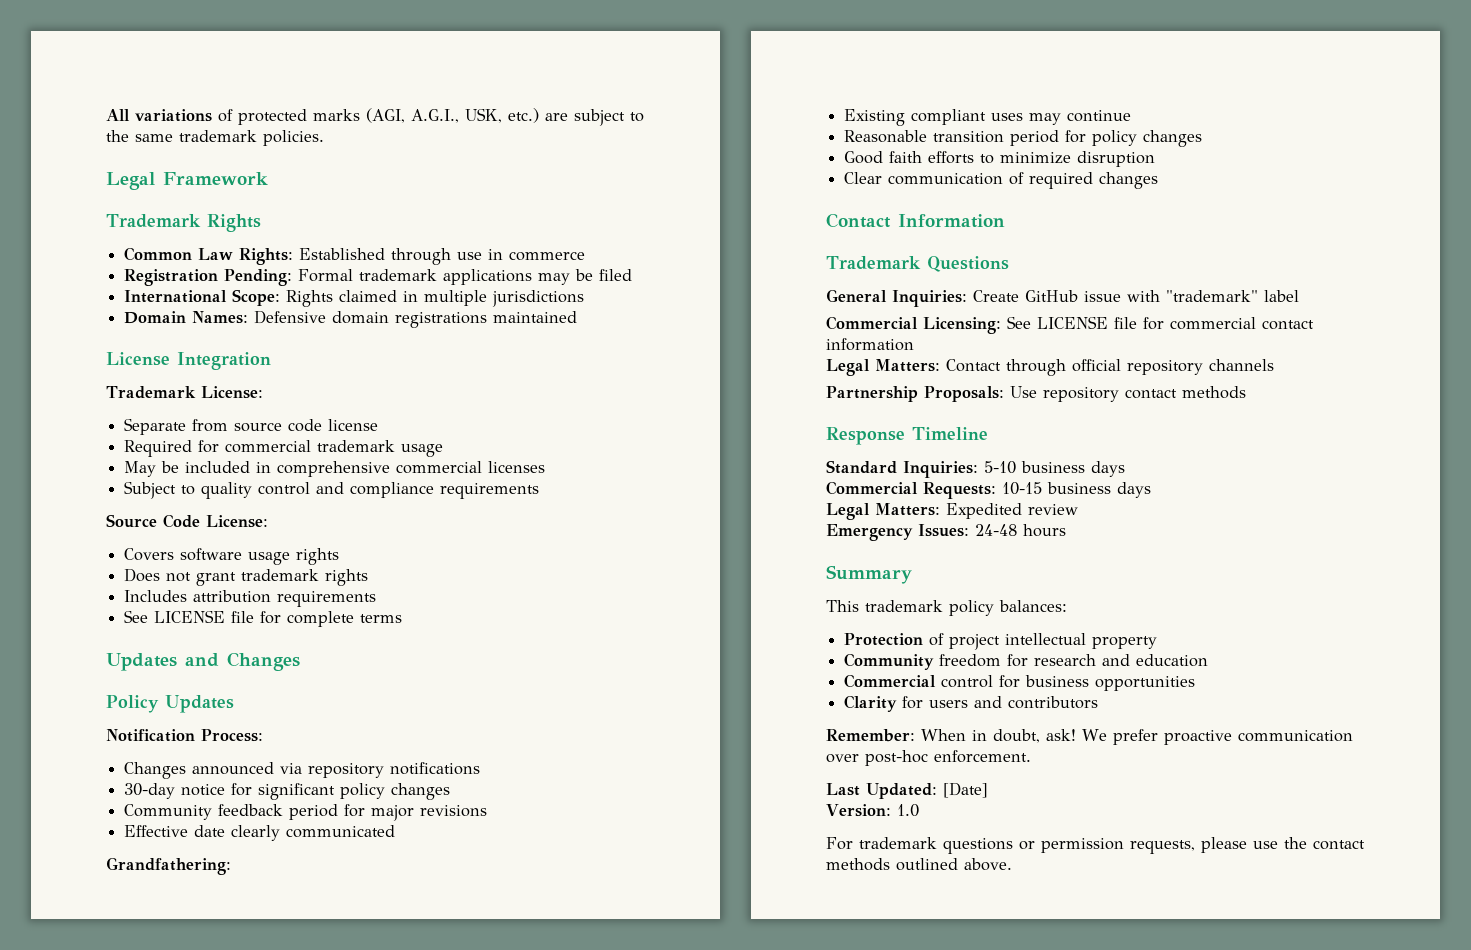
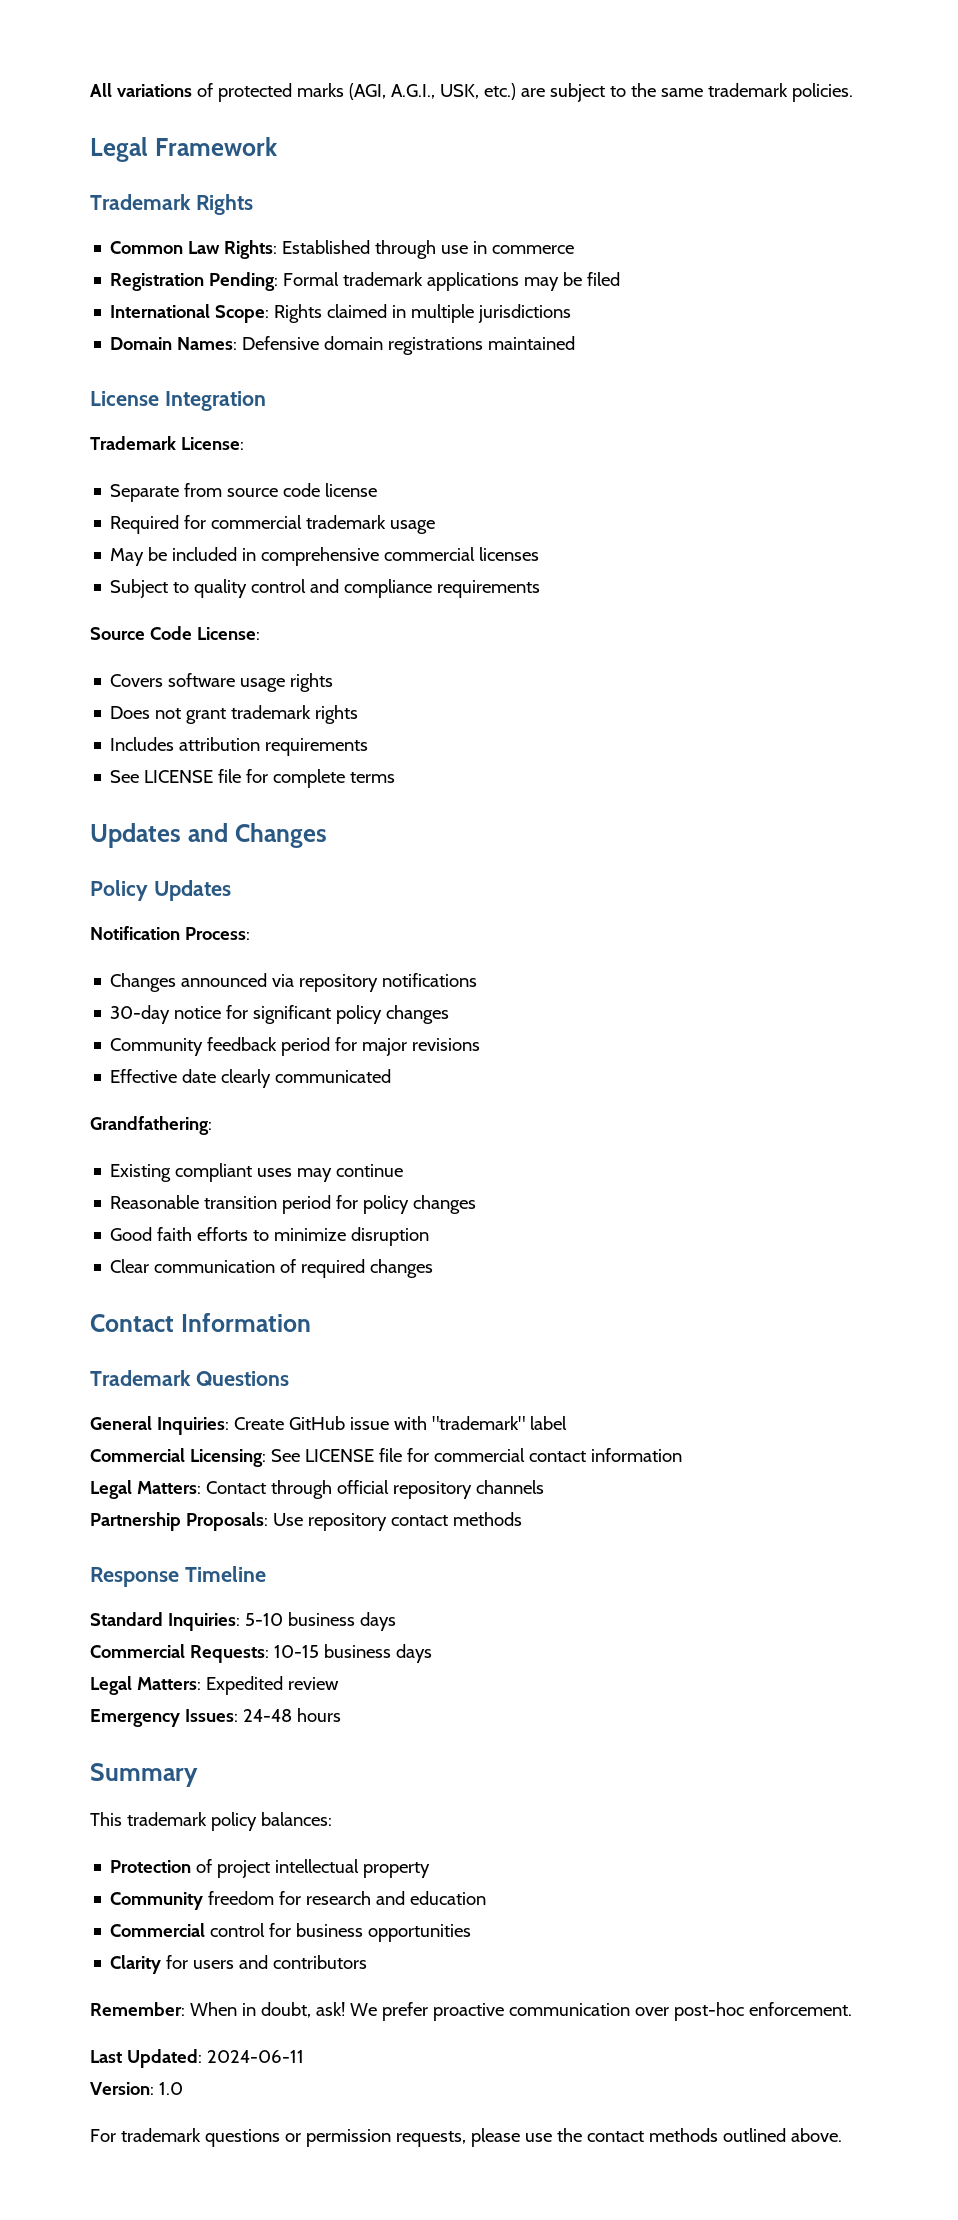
- Last Updated: [Date]
+ Last Updated: 2024-06-11

